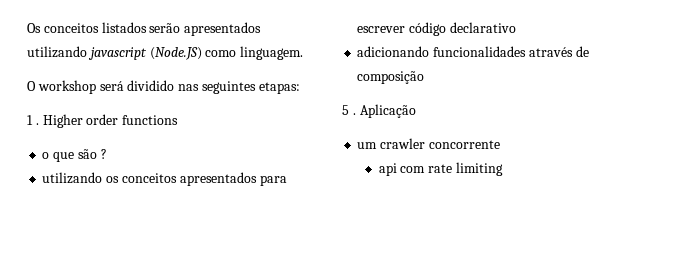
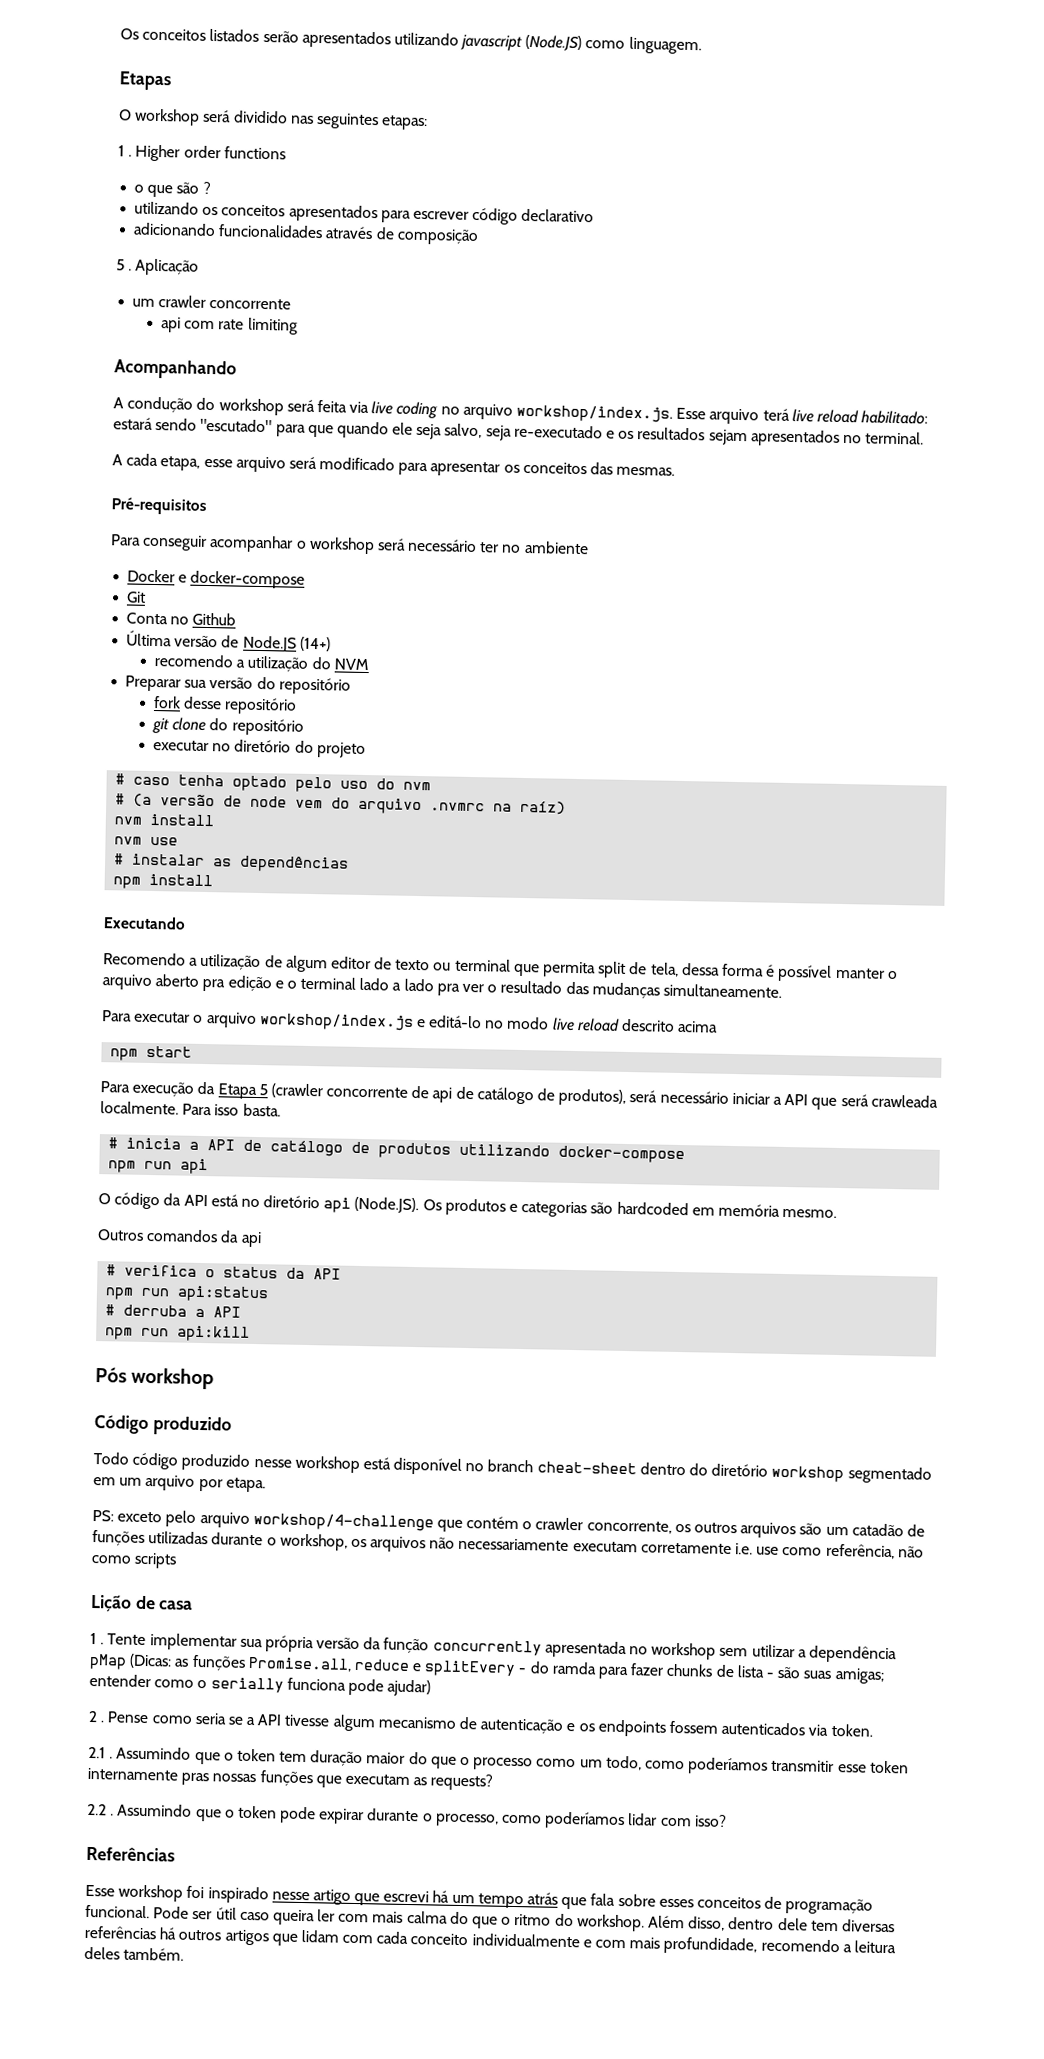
+ Etapas
+ Acompanhando
+ A condução do workshop será feita via live coding no arquivo workshop/index.js. Esse arquivo terá live reload habilitado: estará sendo "escutado" para que quando ele seja salvo, seja re-executado e os resultados sejam apresentados no terminal.
+ A cada etapa, esse arquivo será modificado para apresentar os conceitos das mesmas.
+ Pré-requisitos
+ Para conseguir acompanhar o workshop será necessário ter no ambiente
+ Docker e docker-compose
+ Git
+ Conta no Github
+ Última versão de Node.JS (14+)
+ recomendo a utilização do NVM
+ Preparar sua versão do repositório
+ fork desse repositório
+ git clone do repositório
+ executar no diretório do projeto
+ # caso tenha optado pelo uso do nvm
+ # (a versão de node vem do arquivo .nvmrc na raíz)
+ nvm install
+ nvm use
+ # instalar as dependências
+ npm install
+ Executando
+ Recomendo a utilização de algum editor de texto ou terminal que permita split de tela, dessa forma é possível manter o arquivo aberto pra edição e o terminal lado a lado pra ver o resultado das mudanças simultaneamente.
+ Para executar o arquivo workshop/index.js e editá-lo no modo live reload descrito acima
+ npm start
+ Para execução da Etapa 5 (crawler concorrente de api de catálogo de produtos), será necessário iniciar a API que será crawleada localmente. Para isso basta.
+ # inicia a API de catálogo de produtos utilizando docker-compose
+ npm run api
+ O código da API está no diretório api (Node.JS). Os produtos e categorias são hardcoded em memória mesmo.
+ Outros comandos da api
+ # verifica o status da API
+ npm run api:status
+ # derruba a API
+ npm run api:kill
+ Pós workshop
+ Código produzido
+ Todo código produzido nesse workshop está disponível no branch cheat-sheet dentro do diretório workshop segmentado em um arquivo por etapa.
+ PS: exceto pelo arquivo workshop/4-challenge que contém o crawler concorrente, os outros arquivos são um catadão de funções utilizadas durante o workshop, os arquivos não necessariamente executam corretamente i.e. use como referência, não como scripts
+ Lição de casa
+ 1 . Tente implementar sua própria versão da função concurrently apresentada no workshop sem utilizar a dependência pMap (Dicas: as funções Promise.all, reduce e splitEvery - do ramda para fazer chunks de lista - são suas amigas; entender como o serially funciona pode ajudar)
+ 2 . Pense como seria se a API tivesse algum mecanismo de autenticação e os endpoints fossem autenticados via token.
+ 2.1 . Assumindo que o token tem duração maior do que o processo como um todo, como poderíamos transmitir esse token internamente pras nossas funções que executam as requests?
+ 2.2 . Assumindo que o token pode expirar durante o processo, como poderíamos lidar com isso?
+ Referências
+ Esse workshop foi inspirado nesse artigo que escrevi há um tempo atrás que fala sobre esses conceitos de programação funcional. Pode ser útil caso queira ler com mais calma do que o ritmo do workshop. Além disso, dentro dele tem diversas referências há outros artigos que lidam com cada conceito individualmente e com mais profundidade, recomendo a leitura deles também.

